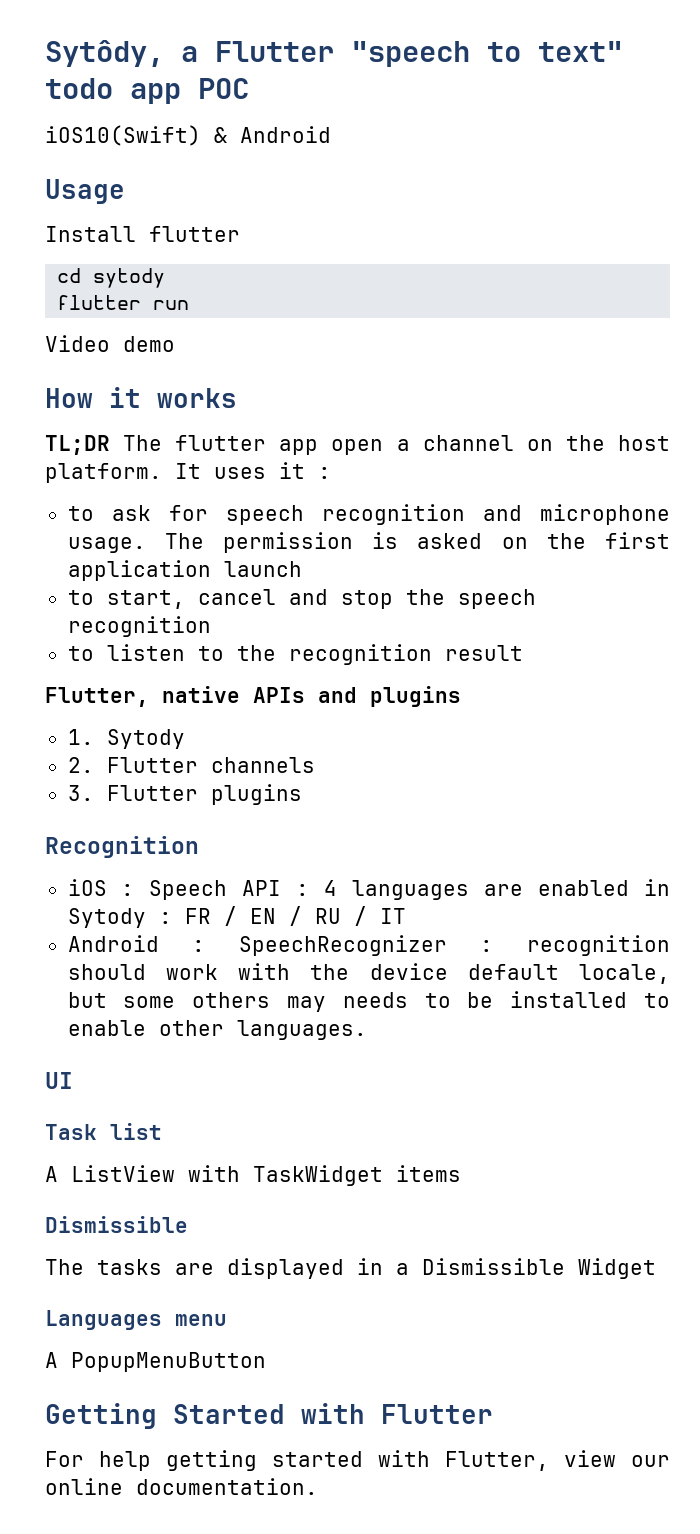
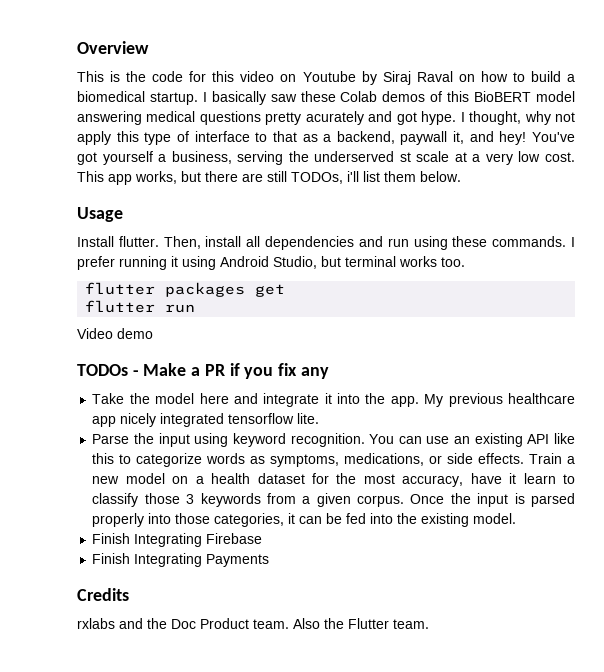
- Sytôdy, a Flutter "speech to text" todo app POC
- iOS10(Swift) & Android
+ Overview
+ This is the code for this video on Youtube by Siraj Raval on how to build a biomedical startup. I basically saw these Colab demos of this BioBERT model answering medical questions pretty acurately and got hype. I thought, why not apply this type of interface to that as a backend, paywall it, and hey! You've got yourself a business, serving the underserved st scale at a very low cost. This app works, but there are still TODOs, i'll list them below.
  Usage
- Install flutter
- cd sytody
+ Install flutter. Then, install all dependencies and run using these commands. I prefer running it using Android Studio, but terminal works too.
+ flutter packages get
- How it works
- TL;DR The flutter app open a channel on the host platform. It uses it :
- to ask for speech recognition and microphone usage. The permission is asked on the first application launch
- to start, cancel and stop the speech recognition
- to listen to the recognition result
- Flutter, native APIs and plugins
- 1. Sytody
- 2. Flutter channels
- 3. Flutter plugins
- Recognition
- iOS : Speech API : 4 languages are enabled in Sytody : FR / EN / RU / IT
- Android : SpeechRecognizer : recognition should work with the device default locale, but some others may needs to be installed to enable other languages.
- UI
- Task list
- A ListView with TaskWidget items
- Dismissible
- The tasks are displayed in a Dismissible Widget
- Languages menu
- A PopupMenuButton
- Getting Started with Flutter
- For help getting started with Flutter, view our online documentation.
+ TODOs - Make a PR if you fix any
+ Take the model here and integrate it into the app. My previous healthcare app nicely integrated tensorflow lite.
+ Parse the input using keyword recognition. You can use an existing API like this to categorize words as symptoms, medications, or side effects. Train a new model on a health dataset for the most accuracy, have it learn to classify those 3 keywords from a given corpus. Once the input is parsed properly into those categories, it can be fed into the existing model.
+ Finish Integrating Firebase
+ Finish Integrating Payments
+ Credits
+ rxlabs and the Doc Product team. Also the Flutter team.

